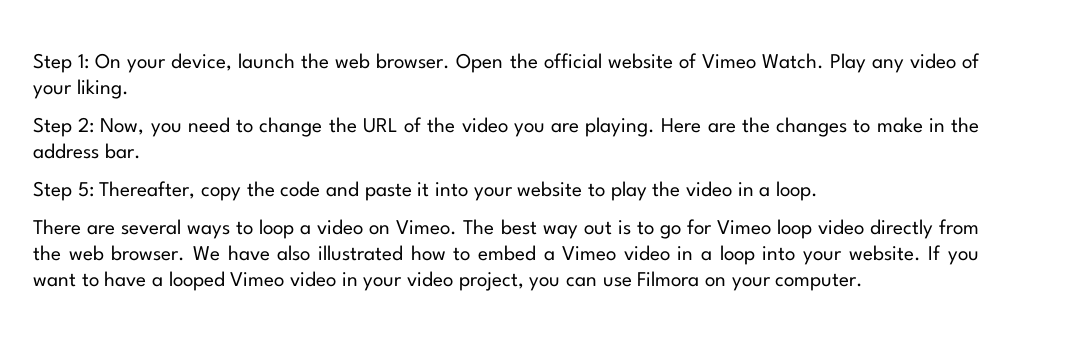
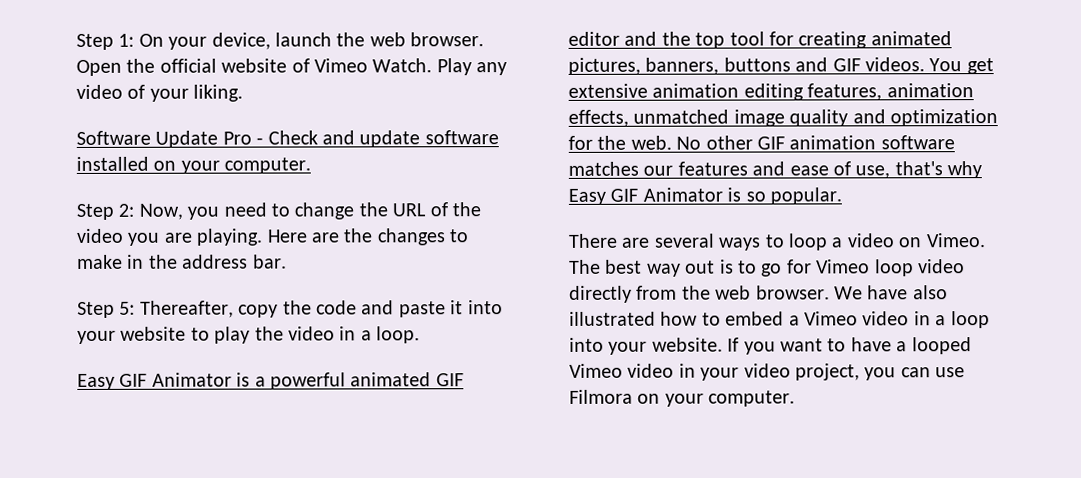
+ Software Update Pro - Check and update software installed on your computer.
+ Easy GIF Animator is a powerful animated GIF editor and the top tool for creating animated pictures, banners, buttons and GIF videos. You get extensive animation editing features, animation effects, unmatched image quality and optimization for the web. No other GIF animation software matches our features and ease of use, that's why Easy GIF Animator is so popular.

